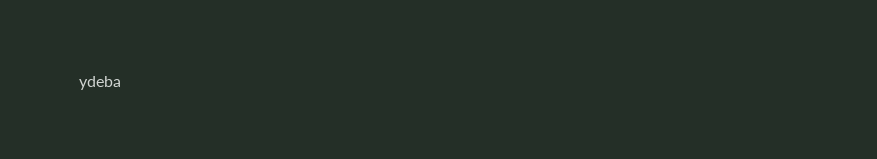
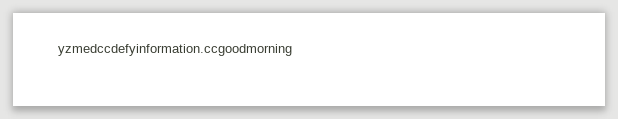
- ydeba
+ yzmedccdefyinformation.ccgoodmorning

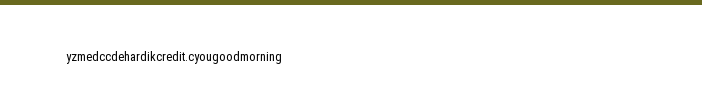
- yzmedccdefyinformation.ccgoodmorning
+ yzmedccdehardikcredit.cyougoodmorning

